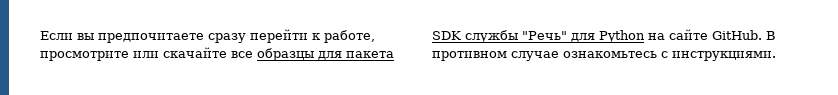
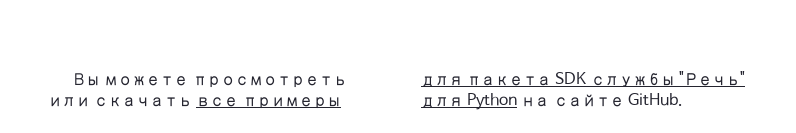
- Если вы предпочитаете сразу перейти к работе, просмотрите или скачайте все образцы для пакета SDK службы "Речь" для Python на сайте GitHub. В противном случае ознакомьтесь с инструкциями.
+ Вы можете просмотреть или скачать все примеры для пакета SDK службы "Речь" для Python на сайте GitHub.

